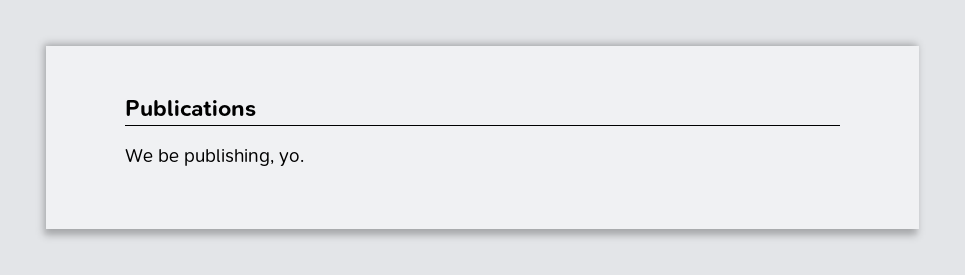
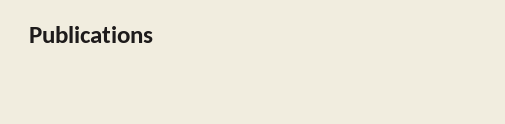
- We be publishing, yo.

